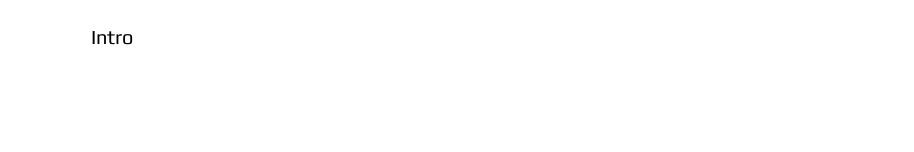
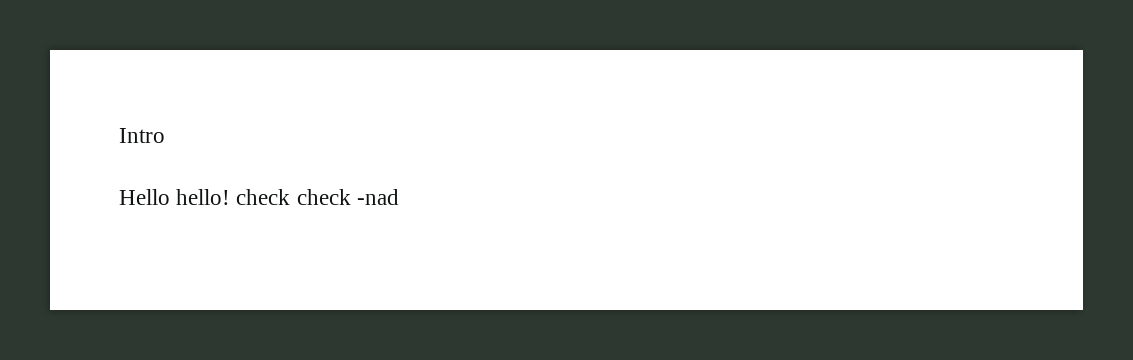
+ Hello hello! check check -nad

